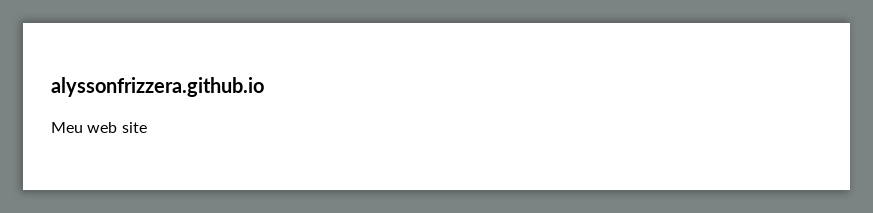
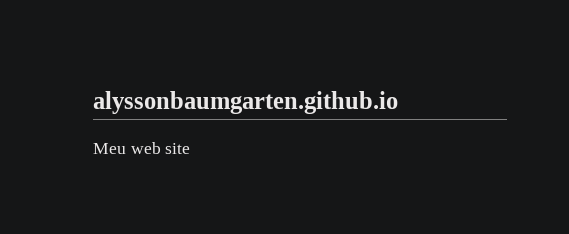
- alyssonfrizzera.github.io
+ alyssonbaumgarten.github.io

